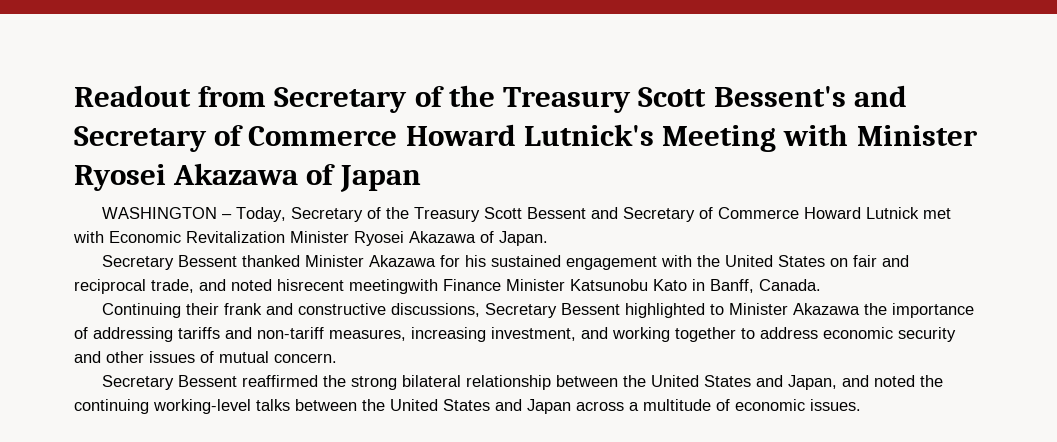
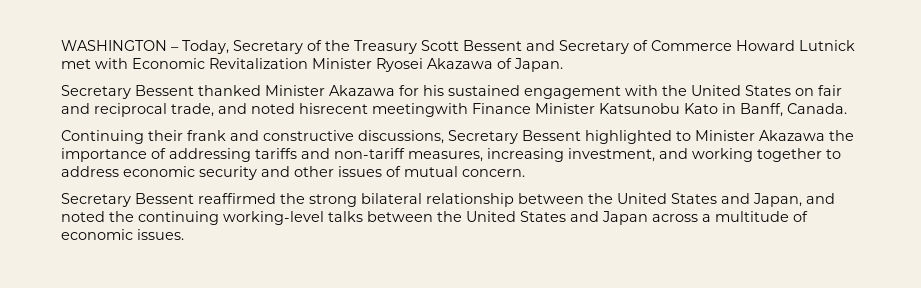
- Readout from Secretary of the Treasury Scott Bessent's and Secretary of Commerce Howard Lutnick's Meeting with Minister Ryosei Akazawa of Japan

